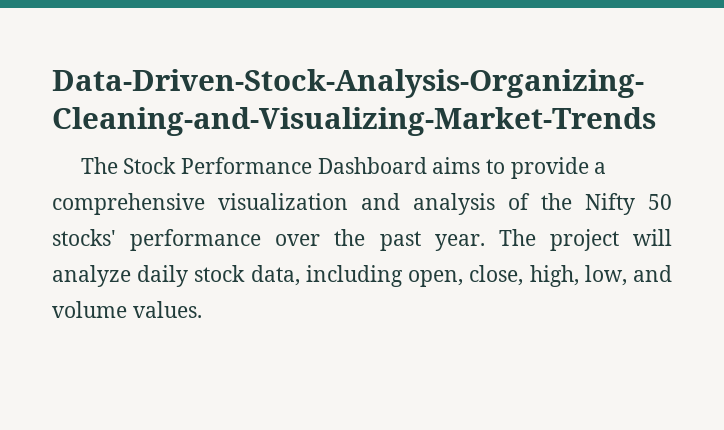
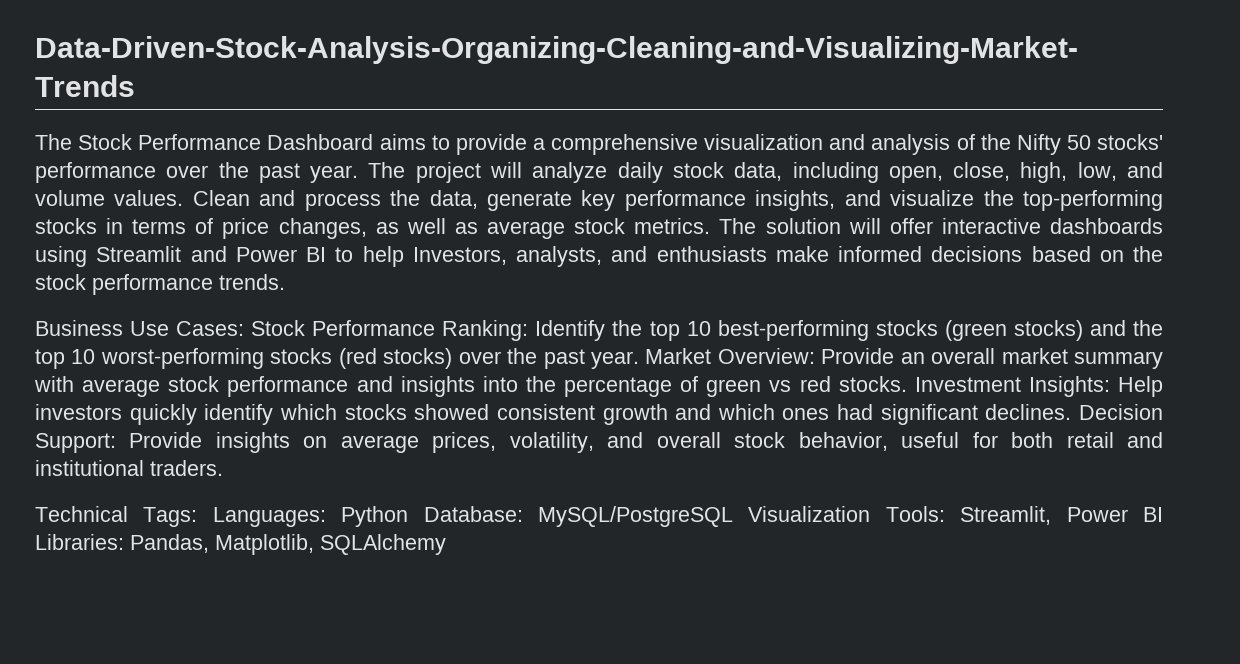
+ Clean and process the data, generate key performance insights, and visualize the top-performing stocks in terms of price changes, as well as average stock metrics. The solution will offer interactive dashboards using Streamlit and Power BI to help Investors, analysts, and enthusiasts make informed decisions based on the stock performance trends.
+ Business Use Cases: Stock Performance Ranking: Identify the top 10 best-performing stocks (green stocks) and the top 10 worst-performing stocks (red stocks) over the past year. Market Overview: Provide an overall market summary with average stock performance and insights into the percentage of green vs red stocks. Investment Insights: Help investors quickly identify which stocks showed consistent growth and which ones had significant declines. Decision Support: Provide insights on average prices, volatility, and overall stock behavior, useful for both retail and institutional traders.
+ Technical Tags: Languages: Python Database: MySQL/PostgreSQL Visualization Tools: Streamlit, Power BI Libraries: Pandas, Matplotlib, SQLAlchemy

